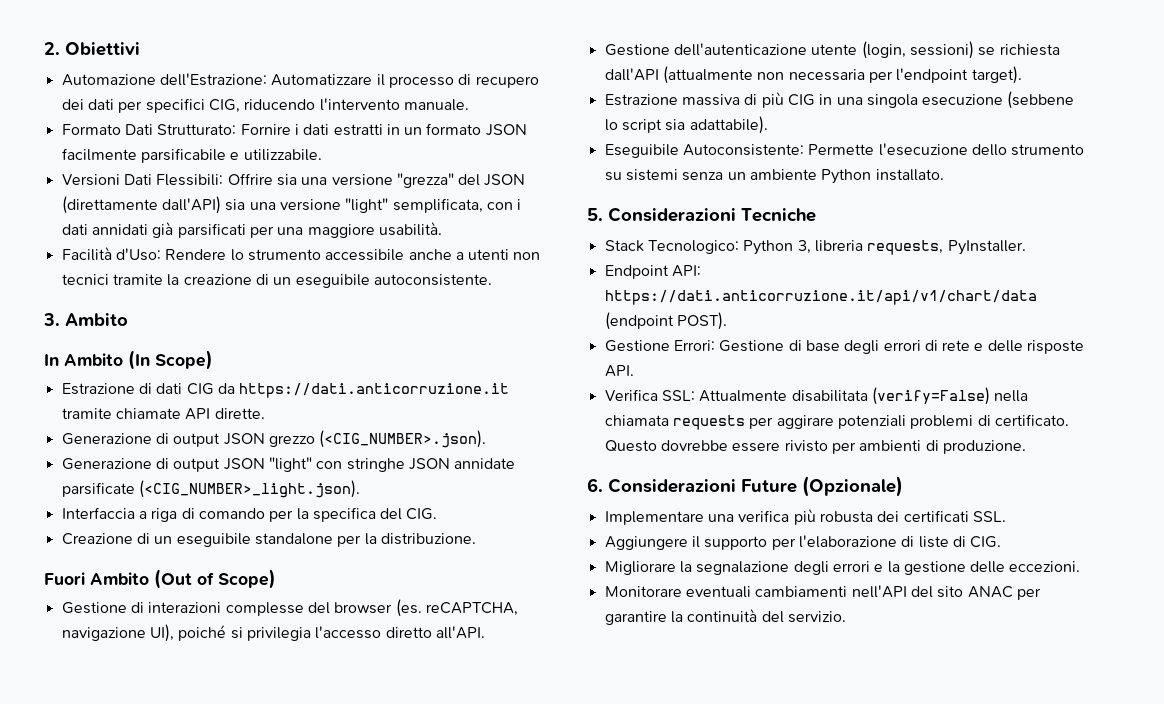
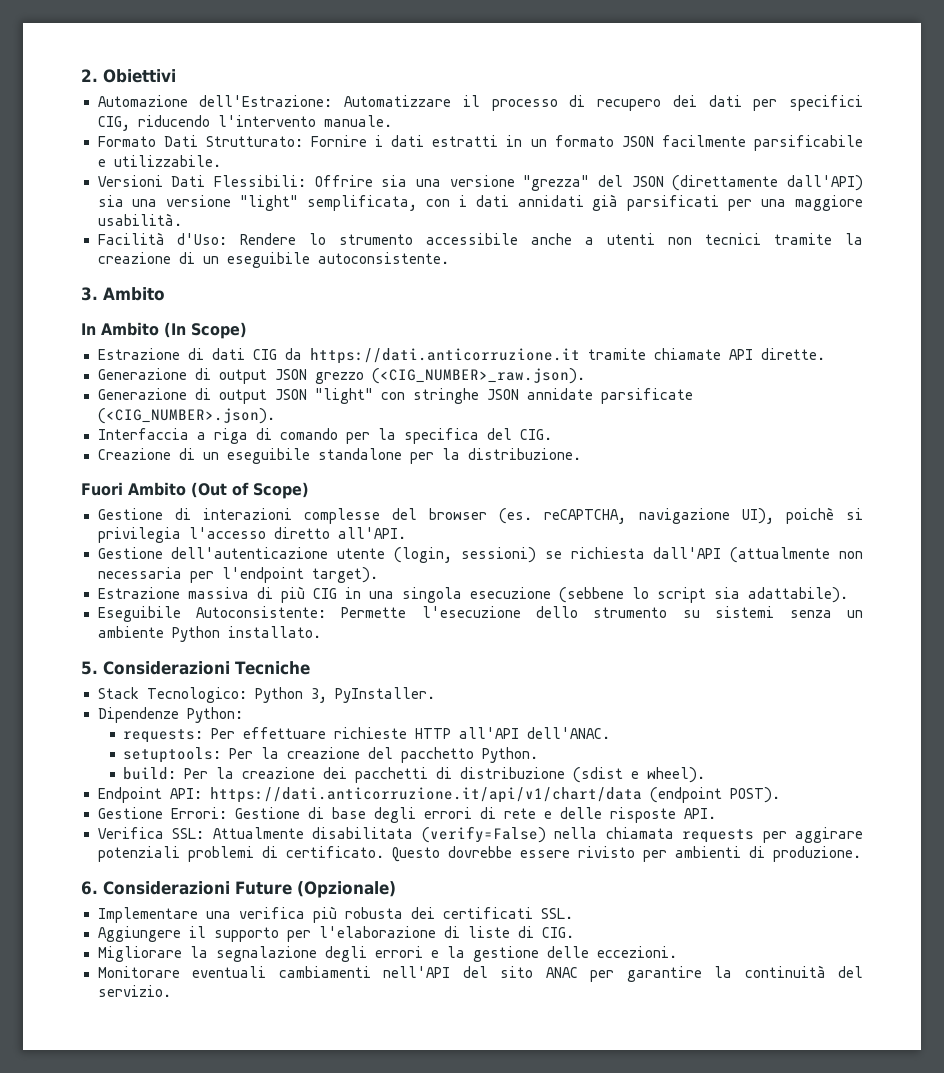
- Generazione di output JSON grezzo (<CIG_NUMBER>.json).
+ Generazione di output JSON grezzo (<CIG_NUMBER>_raw.json).
- Generazione di output JSON "light" con stringhe JSON annidate parsificate (<CIG_NUMBER>_light.json).
+ Generazione di output JSON "light" con stringhe JSON annidate parsificate (<CIG_NUMBER>.json).
- Gestione di interazioni complesse del browser (es. reCAPTCHA, navigazione UI), poiché si privilegia l'accesso diretto all'API.
+ Gestione di interazioni complesse del browser (es. reCAPTCHA, navigazione UI), poichè si privilegia l'accesso diretto all'API.
- Stack Tecnologico: Python 3, libreria requests, PyInstaller.
+ Stack Tecnologico: Python 3, PyInstaller.
+ Dipendenze Python:
+ requests: Per effettuare richieste HTTP all'API dell'ANAC.
+ setuptools: Per la creazione del pacchetto Python.
+ build: Per la creazione dei pacchetti di distribuzione (sdist e wheel).

